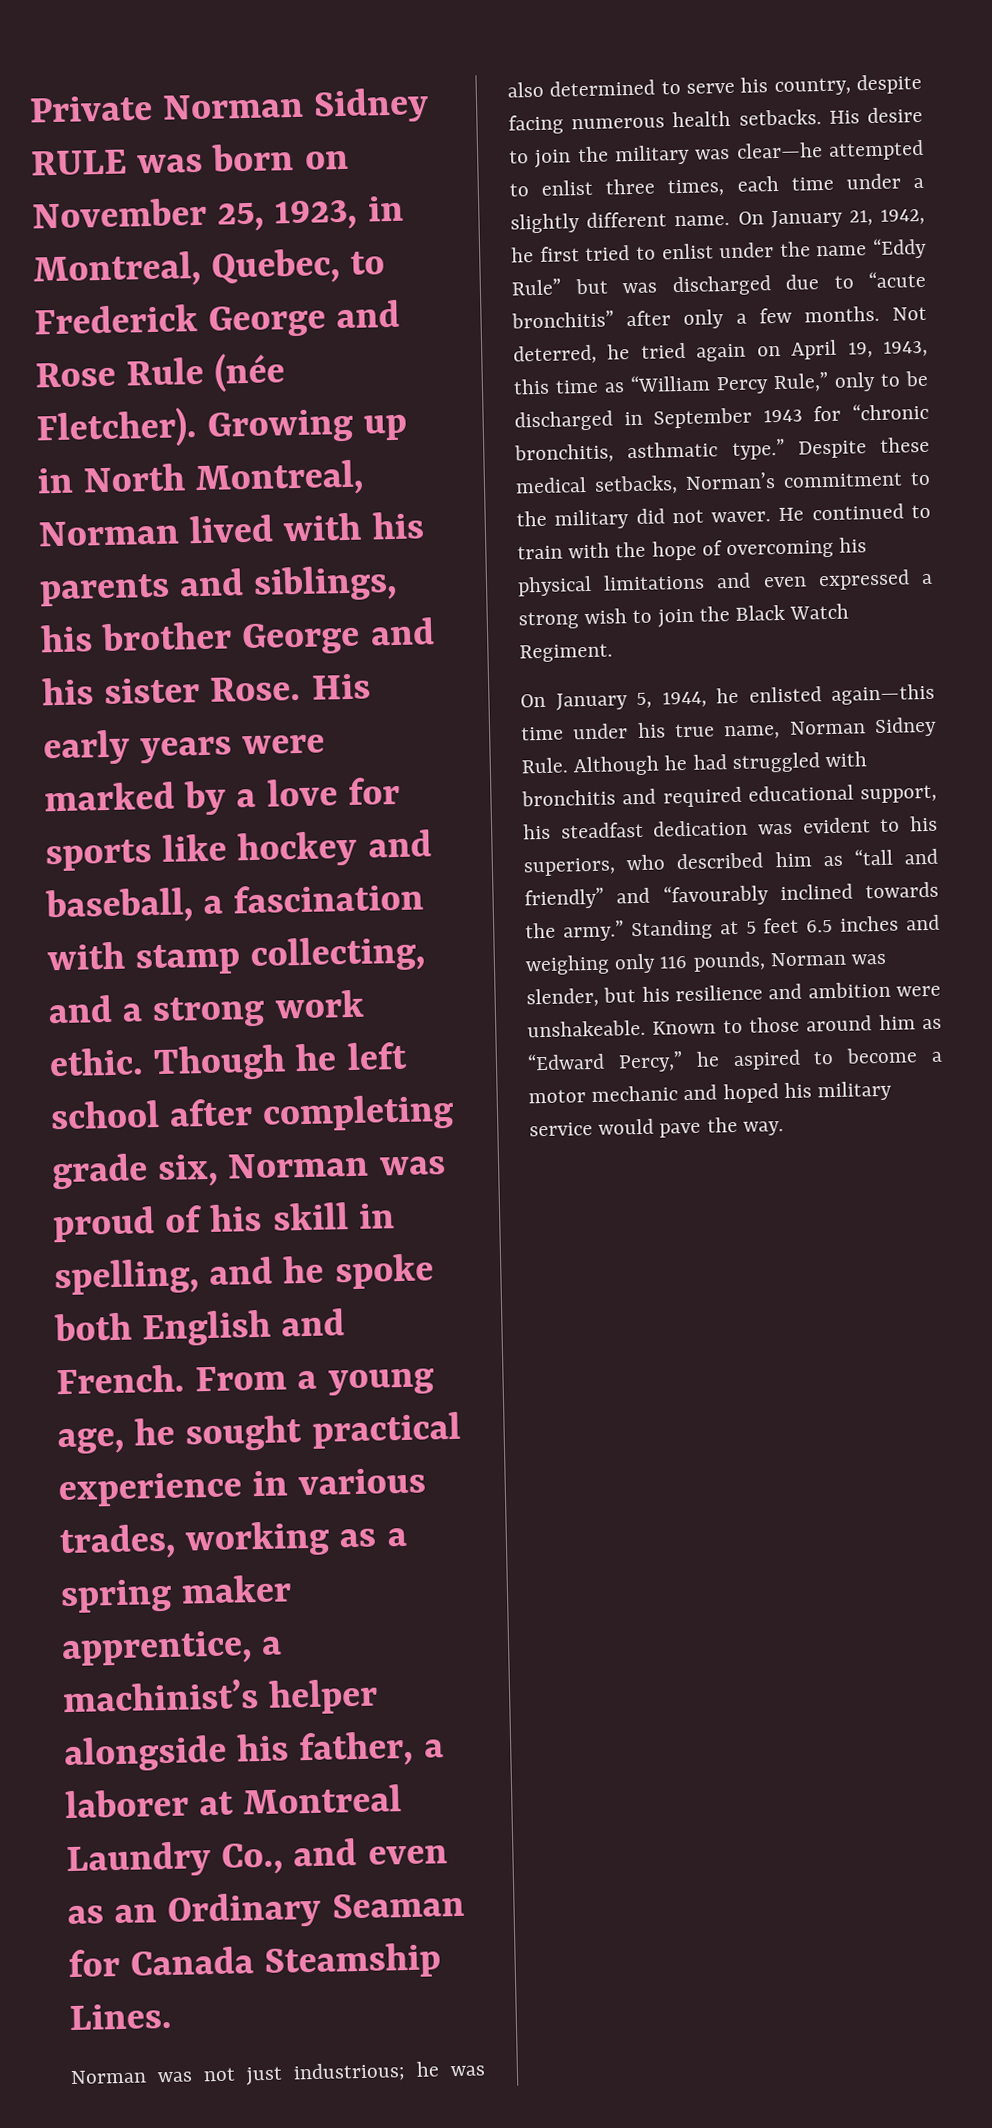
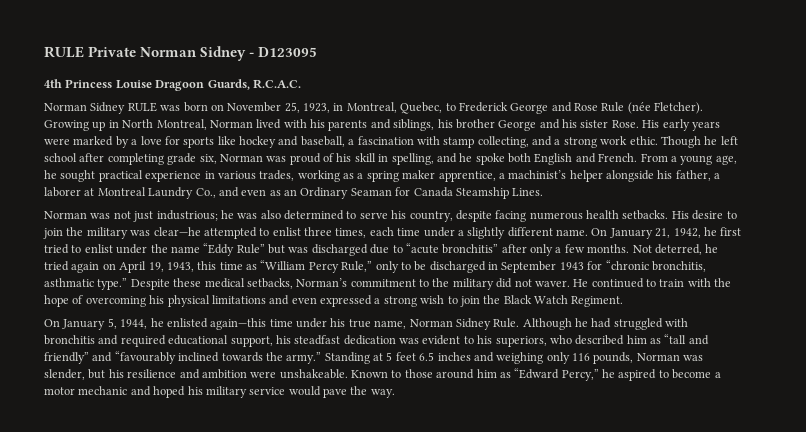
- Private Norman Sidney RULE was born on November 25, 1923, in Montreal, Quebec, to Frederick George and Rose Rule (née Fletcher).
+ RULE Private Norman Sidney - D123095
+ 4th Princess Louise Dragoon Guards, R.C.A.C.
+ Norman Sidney RULE was born on November 25, 1923, in Montreal, Quebec, to Frederick George and Rose Rule (née Fletcher).

